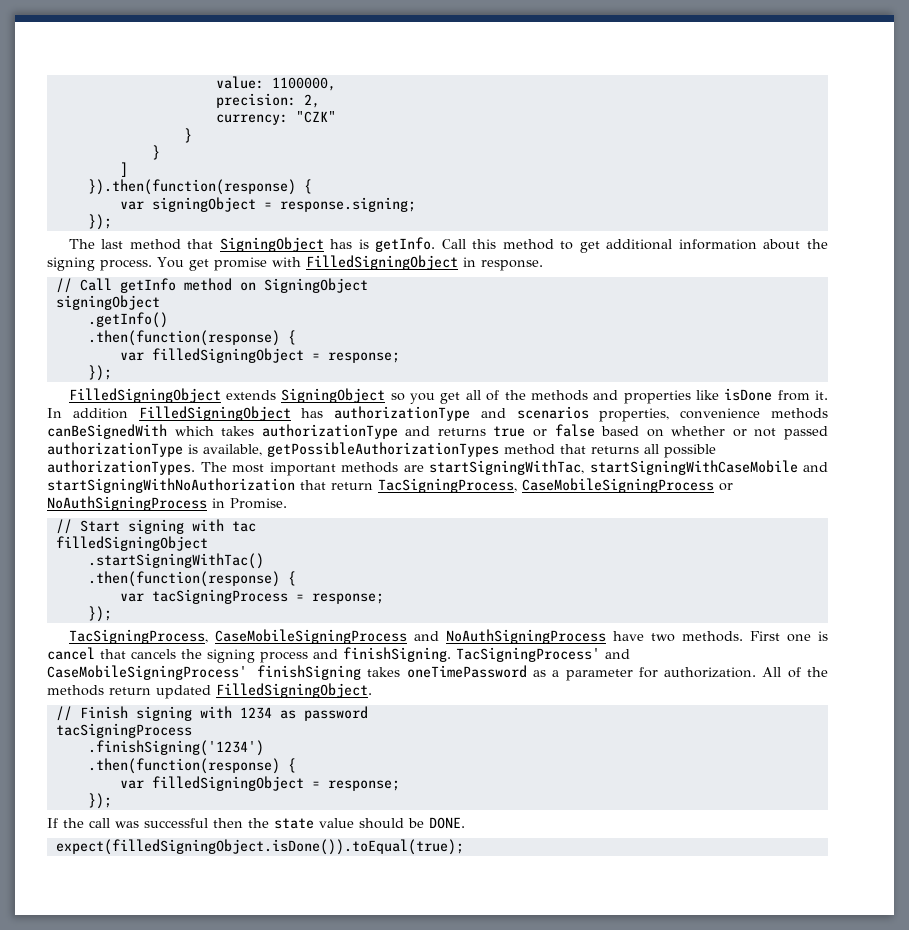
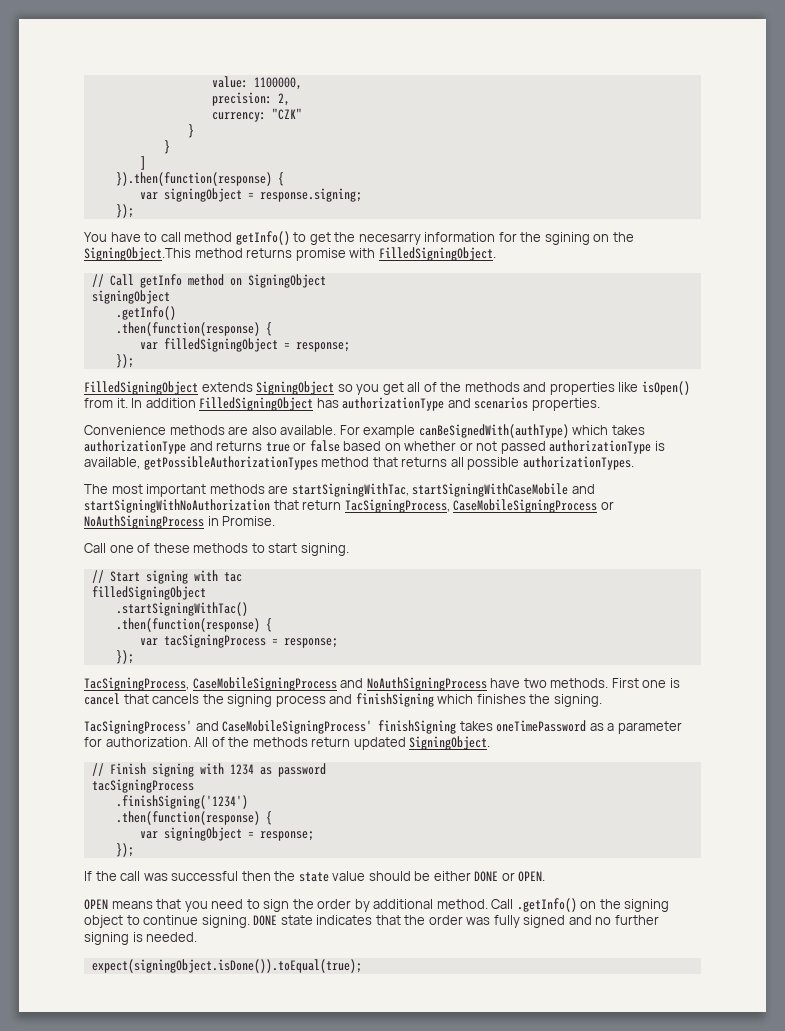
- The last method that SigningObject has is getInfo. Call this method to get additional information about the signing process. You get promise with FilledSigningObject in response.
+ You have to call method getInfo() to get the necesarry information for the sgining on the SigningObject.This method returns promise with FilledSigningObject.
- FilledSigningObject extends SigningObject so you get all of the methods and properties like isDone from it.
+ FilledSigningObject extends SigningObject so you get all of the methods and properties like isOpen() from it.
- In addition FilledSigningObject has authorizationType and scenarios properties, convenience methods canBeSignedWith which takes authorizationType and returns true or false based on whether or not passed authorizationType is available, getPossibleAuthorizationTypes method that returns all possible authorizationTypes. The most important methods are startSigningWithTac, startSigningWithCaseMobile and startSigningWithNoAuthorization that return TacSigningProcess, CaseMobileSigningProcess or NoAuthSigningProcess in Promise.
+ In addition FilledSigningObject has authorizationType and scenarios properties.
+ Convenience methods are also available. For example canBeSignedWith(authType) which takes authorizationType and returns true or false based on whether or not passed authorizationType is available, getPossibleAuthorizationTypes method that returns all possible authorizationTypes.
+ The most important methods are startSigningWithTac, startSigningWithCaseMobile and startSigningWithNoAuthorization that return TacSigningProcess, CaseMobileSigningProcess or NoAuthSigningProcess in Promise.
+ Call one of these methods to start signing.
- First one is cancel that cancels the signing process and finishSigning. TacSigningProcess' and CaseMobileSigningProcess' finishSigning takes oneTimePassword as a parameter for authorization.
+ First one is cancel that cancels the signing process and finishSigning which finishes the signing.
+ TacSigningProcess' and CaseMobileSigningProcess' finishSigning takes oneTimePassword as a parameter for authorization.
- All of the methods return updated FilledSigningObject.
+ All of the methods return updated SigningObject.
  .finishSigning('1234')
  .then(function(response) {
- var filledSigningObject = response;
+ var signingObject = response;
- If the call was successful then the state value should be DONE.
- expect(filledSigningObject.isDone()).toEqual(true);
+ If the call was successful then the state value should be either DONE or OPEN.
+ OPEN means that you need to sign the order by additional method. Call .getInfo() on the signing object to continue signing. DONE state indicates that the order was fully signed and no further signing is needed.
+ expect(signingObject.isDone()).toEqual(true);

